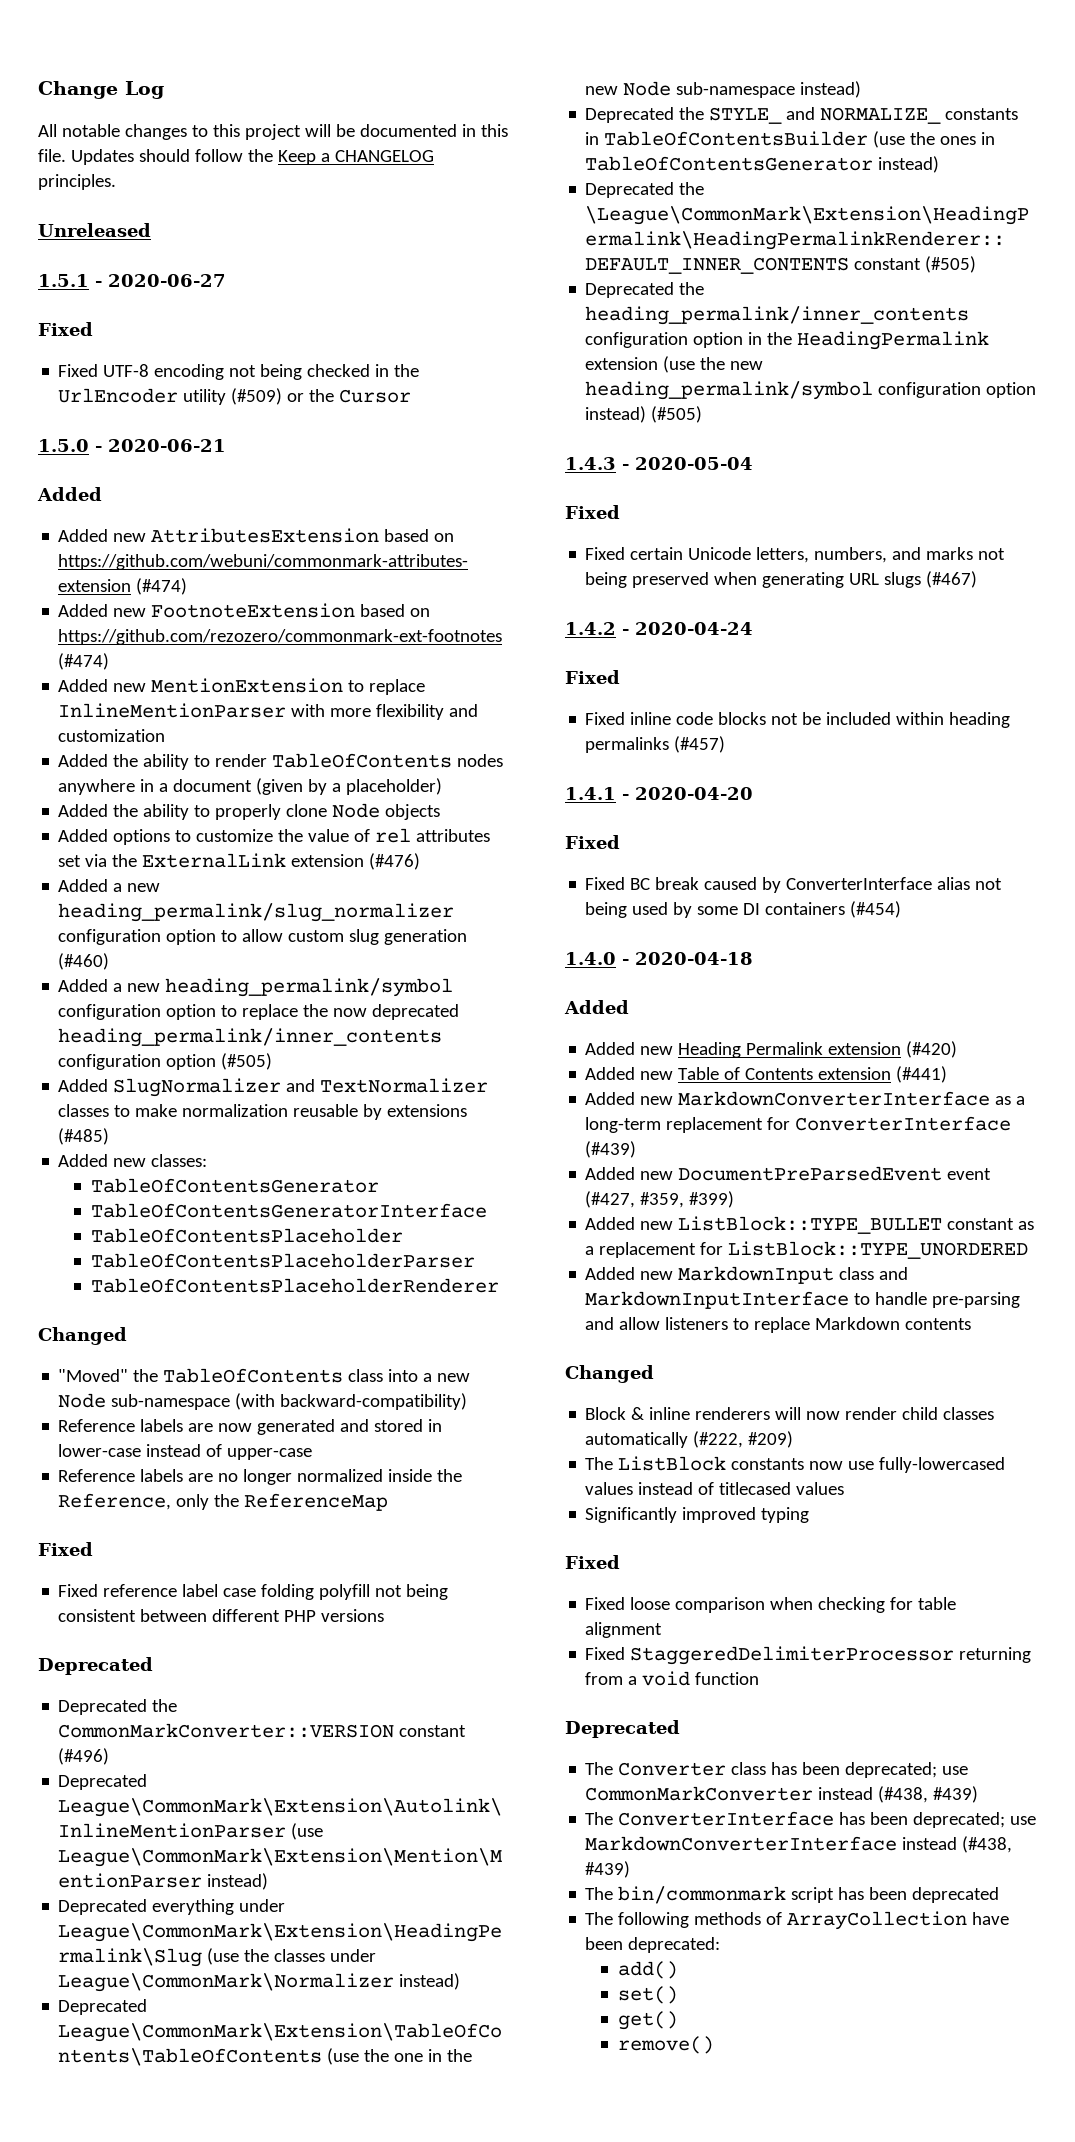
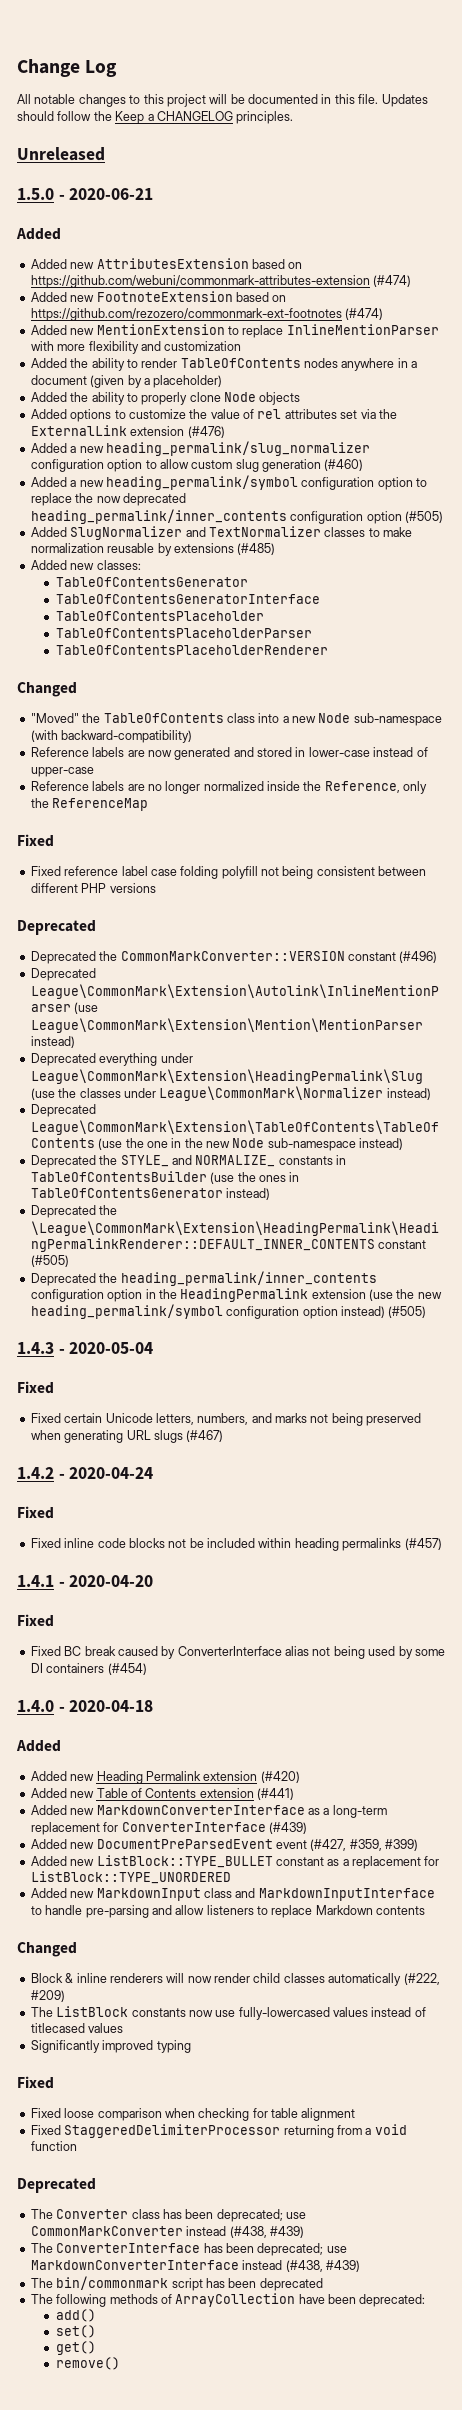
- 1.5.1 - 2020-06-27
- Fixed
- Fixed UTF-8 encoding not being checked in the UrlEncoder utility (#509) or the Cursor

